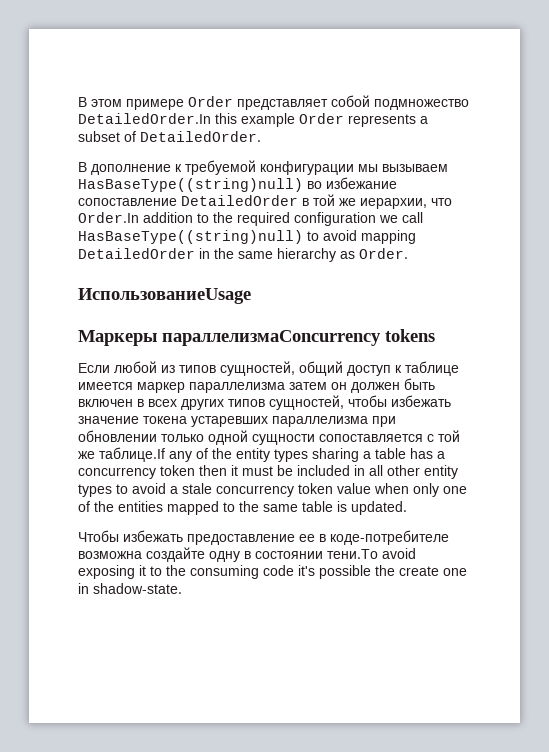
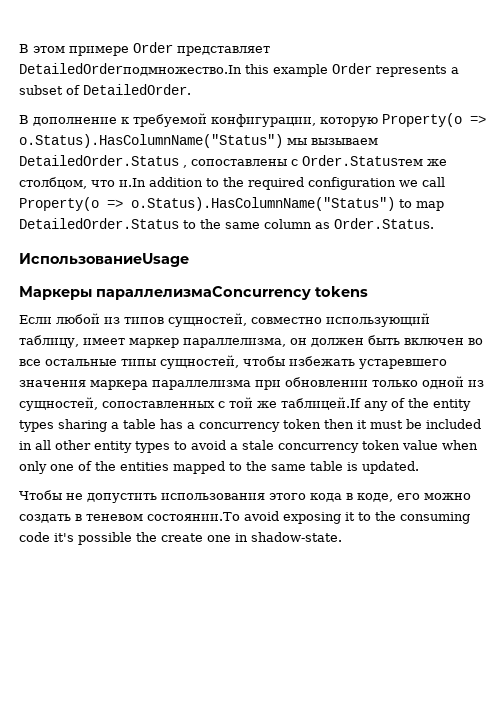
- В этом примере Order представляет собой подмножество DetailedOrder.In this example Order represents a subset of DetailedOrder.
+ В этом примере Order представляет DetailedOrderподмножество.In this example Order represents a subset of DetailedOrder.
- В дополнение к требуемой конфигурации мы вызываем HasBaseType((string)null) во избежание сопоставление DetailedOrder в той же иерархии, что Order.In addition to the required configuration we call HasBaseType((string)null) to avoid mapping DetailedOrder in the same hierarchy as Order.
+ В дополнение к требуемой конфигурации, которую Property(o => o.Status).HasColumnName("Status") мы вызываем DetailedOrder.Status , сопоставлены с Order.Statusтем же столбцом, что и.In addition to the required configuration we call Property(o => o.Status).HasColumnName("Status") to map DetailedOrder.Status to the same column as Order.Status.
- Если любой из типов сущностей, общий доступ к таблице имеется маркер параллелизма затем он должен быть включен в всех других типов сущностей, чтобы избежать значение токена устаревших параллелизма при обновлении только одной сущности сопоставляется с той же таблице.If any of the entity types sharing a table has a concurrency token then it must be included in all other entity types to avoid a stale concurrency token value when only one of the entities mapped to the same table is updated.
+ Если любой из типов сущностей, совместно использующий таблицу, имеет маркер параллелизма, он должен быть включен во все остальные типы сущностей, чтобы избежать устаревшего значения маркера параллелизма при обновлении только одной из сущностей, сопоставленных с той же таблицей.If any of the entity types sharing a table has a concurrency token then it must be included in all other entity types to avoid a stale concurrency token value when only one of the entities mapped to the same table is updated.
- Чтобы избежать предоставление ее в коде-потребителе возможна создайте одну в состоянии тени.To avoid exposing it to the consuming code it's possible the create one in shadow-state.
+ Чтобы не допустить использования этого кода в коде, его можно создать в теневом состоянии.To avoid exposing it to the consuming code it's possible the create one in shadow-state.

